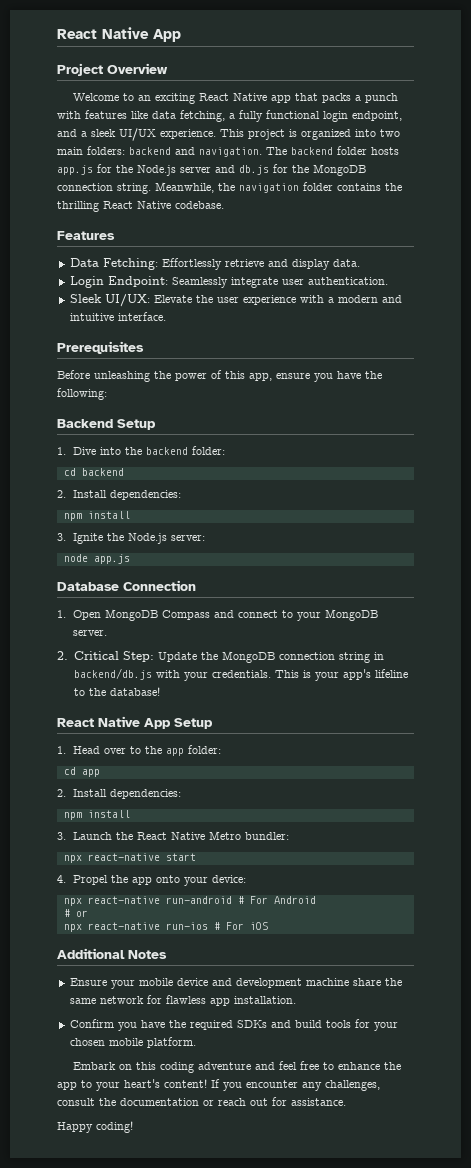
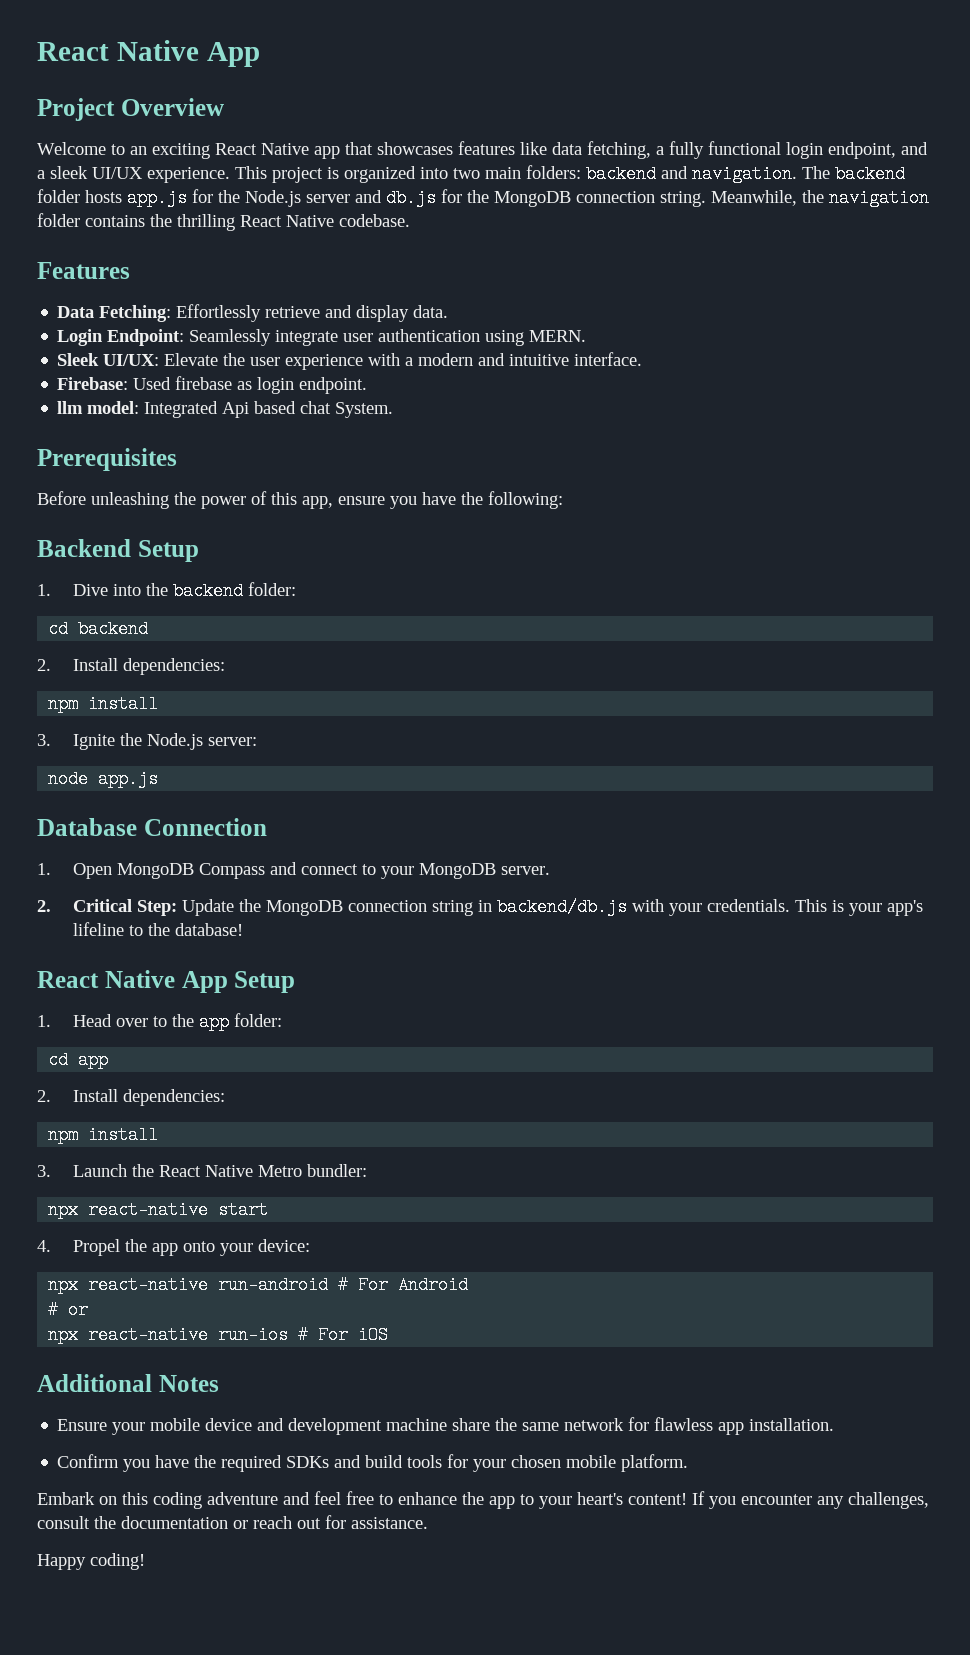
- Welcome to an exciting React Native app that packs a punch with features like data fetching, a fully functional login endpoint, and a sleek UI/UX experience.
+ Welcome to an exciting React Native app that showcases features like data fetching, a fully functional login endpoint, and a sleek UI/UX experience.
- Login Endpoint: Seamlessly integrate user authentication.
+ Login Endpoint: Seamlessly integrate user authentication using MERN.
+ Firebase: Used firebase as login endpoint.
+ llm model: Integrated Api based chat System.

